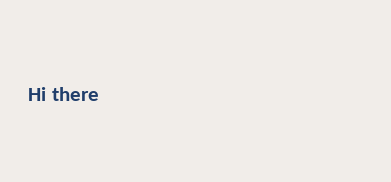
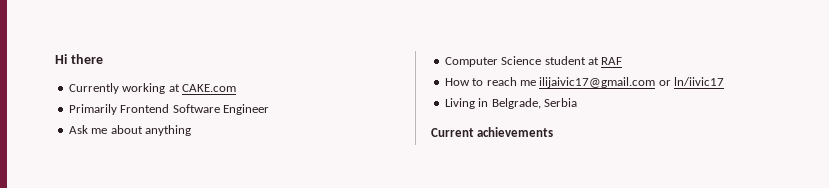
+ Currently working at CAKE.com
+ Primarily Frontend Software Engineer
+ Ask me about anything
+ Computer Science student at RAF
+ How to reach me ilijaivic17@gmail.com or ln/iivic17
+ Living in Belgrade, Serbia
+ Current achievements

